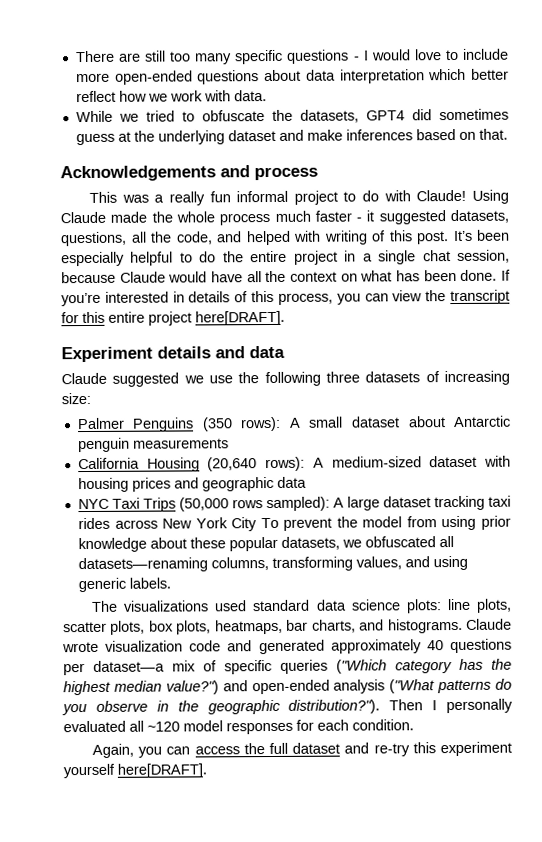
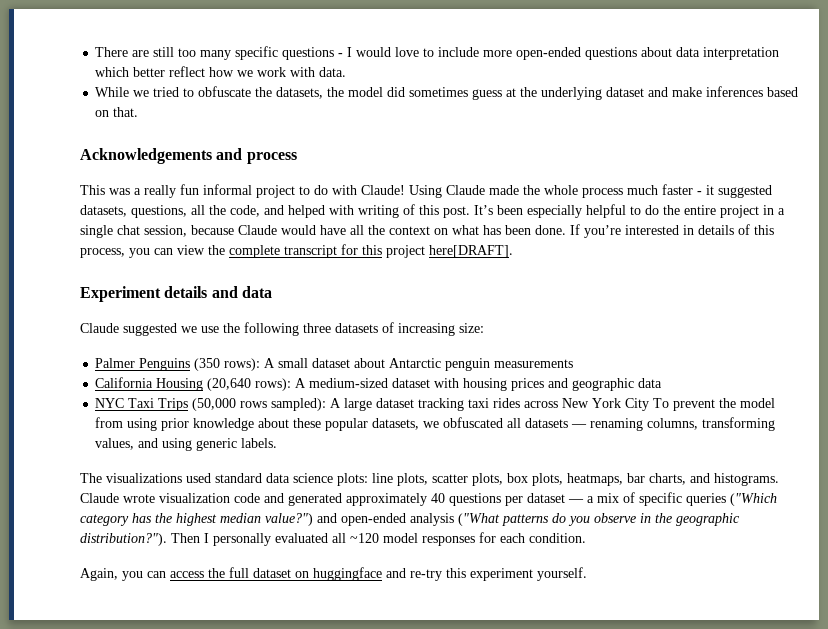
- While we tried to obfuscate the datasets, GPT4 did sometimes guess at the underlying dataset and make inferences based on that.
+ While we tried to obfuscate the datasets, the model did sometimes guess at the underlying dataset and make inferences based on that.
- If you’re interested in details of this process, you can view the transcript for this entire project here[DRAFT].
+ If you’re interested in details of this process, you can view the complete transcript for this project here[DRAFT].
- NYC Taxi Trips (50,000 rows sampled): A large dataset tracking taxi rides across New York City To prevent the model from using prior knowledge about these popular datasets, we obfuscated all datasets—renaming columns, transforming values, and using generic labels.
+ NYC Taxi Trips (50,000 rows sampled): A large dataset tracking taxi rides across New York City To prevent the model from using prior knowledge about these popular datasets, we obfuscated all datasets — renaming columns, transforming values, and using generic labels.
- Claude wrote visualization code and generated approximately 40 questions per dataset—a mix of specific queries ("Which category has the highest median value?") and open-ended analysis ("What patterns do you observe in the geographic distribution?").
+ Claude wrote visualization code and generated approximately 40 questions per dataset — a mix of specific queries ("Which category has the highest median value?") and open-ended analysis ("What patterns do you observe in the geographic distribution?").
- Again, you can access the full dataset and re-try this experiment yourself here[DRAFT].
+ Again, you can access the full dataset on huggingface and re-try this experiment yourself.

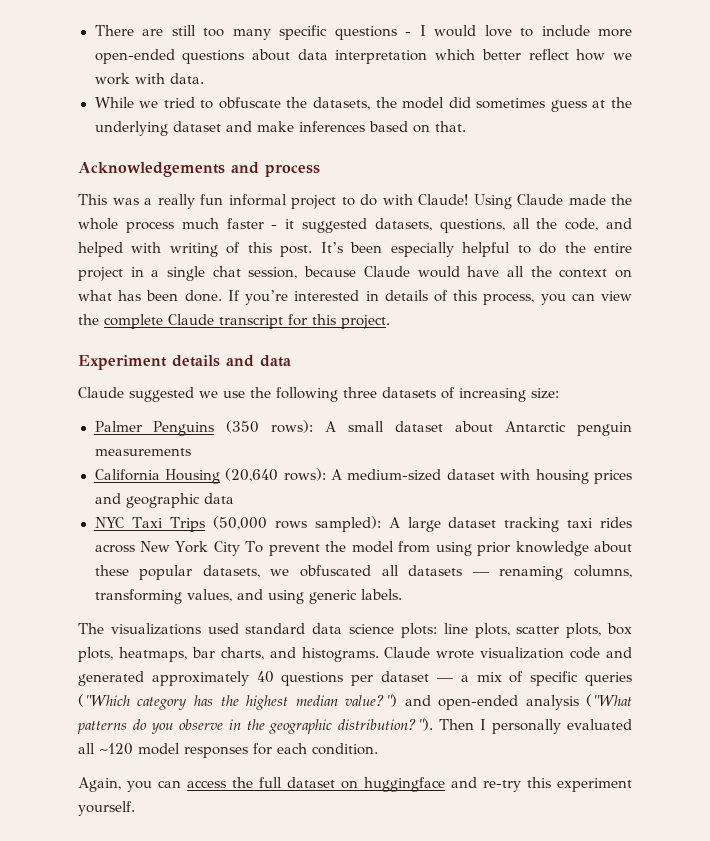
- If you’re interested in details of this process, you can view the complete transcript for this project here[DRAFT].
+ If you’re interested in details of this process, you can view the complete Claude transcript for this project.

